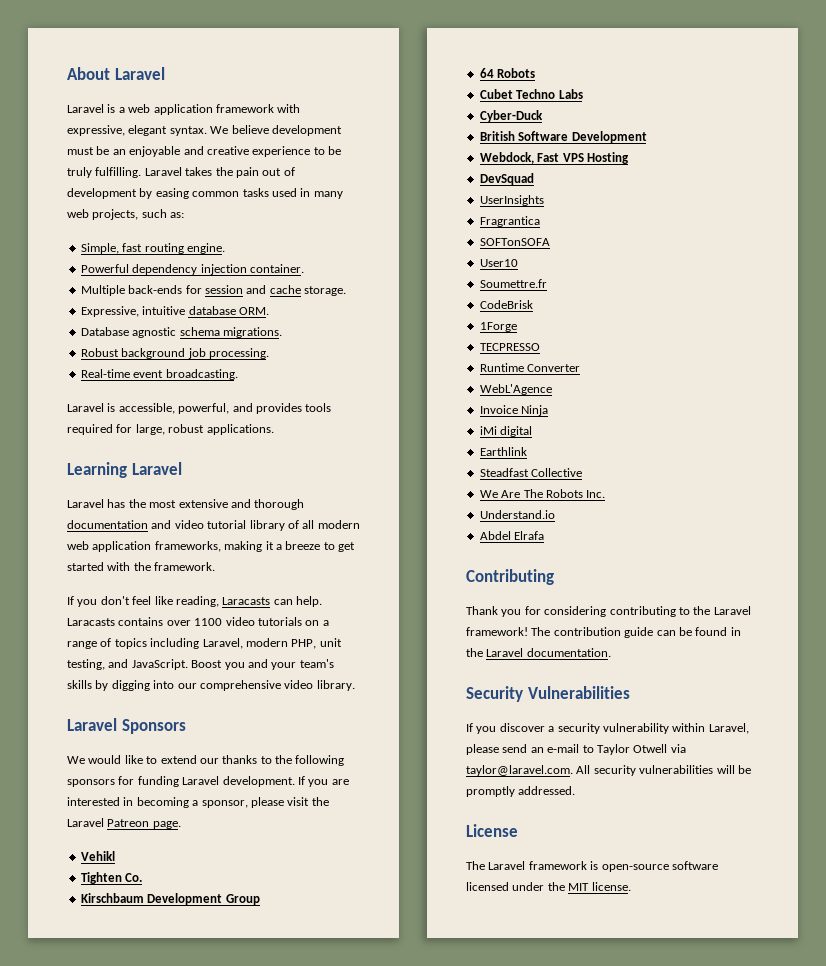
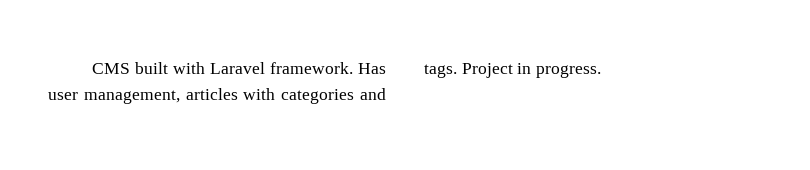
- About Laravel
- Laravel is a web application framework with expressive, elegant syntax. We believe development must be an enjoyable and creative experience to be truly fulfilling. Laravel takes the pain out of development by easing common tasks used in many web projects, such as:
- Simple, fast routing engine.
- Powerful dependency injection container.
- Multiple back-ends for session and cache storage.
- Expressive, intuitive database ORM.
- Database agnostic schema migrations.
- Robust background job processing.
- Real-time event broadcasting.
- Laravel is accessible, powerful, and provides tools required for large, robust applications.
- Learning Laravel
- Laravel has the most extensive and thorough documentation and video tutorial library of all modern web application frameworks, making it a breeze to get started with the framework.
- If you don't feel like reading, Laracasts can help. Laracasts contains over 1100 video tutorials on a range of topics including Laravel, modern PHP, unit testing, and JavaScript. Boost you and your team's skills by digging into our comprehensive video library.
- Laravel Sponsors
- We would like to extend our thanks to the following sponsors for funding Laravel development. If you are interested in becoming a sponsor, please visit the Laravel Patreon page.
- Vehikl
- Tighten Co.
- Kirschbaum Development Group
- 64 Robots
- Cubet Techno Labs
- Cyber-Duck
- British Software Development
- Webdock, Fast VPS Hosting
- DevSquad
- UserInsights
- Fragrantica
- SOFTonSOFA
- User10
- Soumettre.fr
- CodeBrisk
- 1Forge
- TECPRESSO
- Runtime Converter
- WebL'Agence
- Invoice Ninja
- iMi digital
- Earthlink
- Steadfast Collective
- We Are The Robots Inc.
- Understand.io
- Abdel Elrafa
- Contributing
- Thank you for considering contributing to the Laravel framework! The contribution guide can be found in the Laravel documentation.
- Security Vulnerabilities
- If you discover a security vulnerability within Laravel, please send an e-mail to Taylor Otwell via taylor@laravel.com. All security vulnerabilities will be promptly addressed.
- License
- The Laravel framework is open-source software licensed under the MIT license.
+ CMS built with Laravel framework. Has user management, articles with categories and tags. Project in progress.

